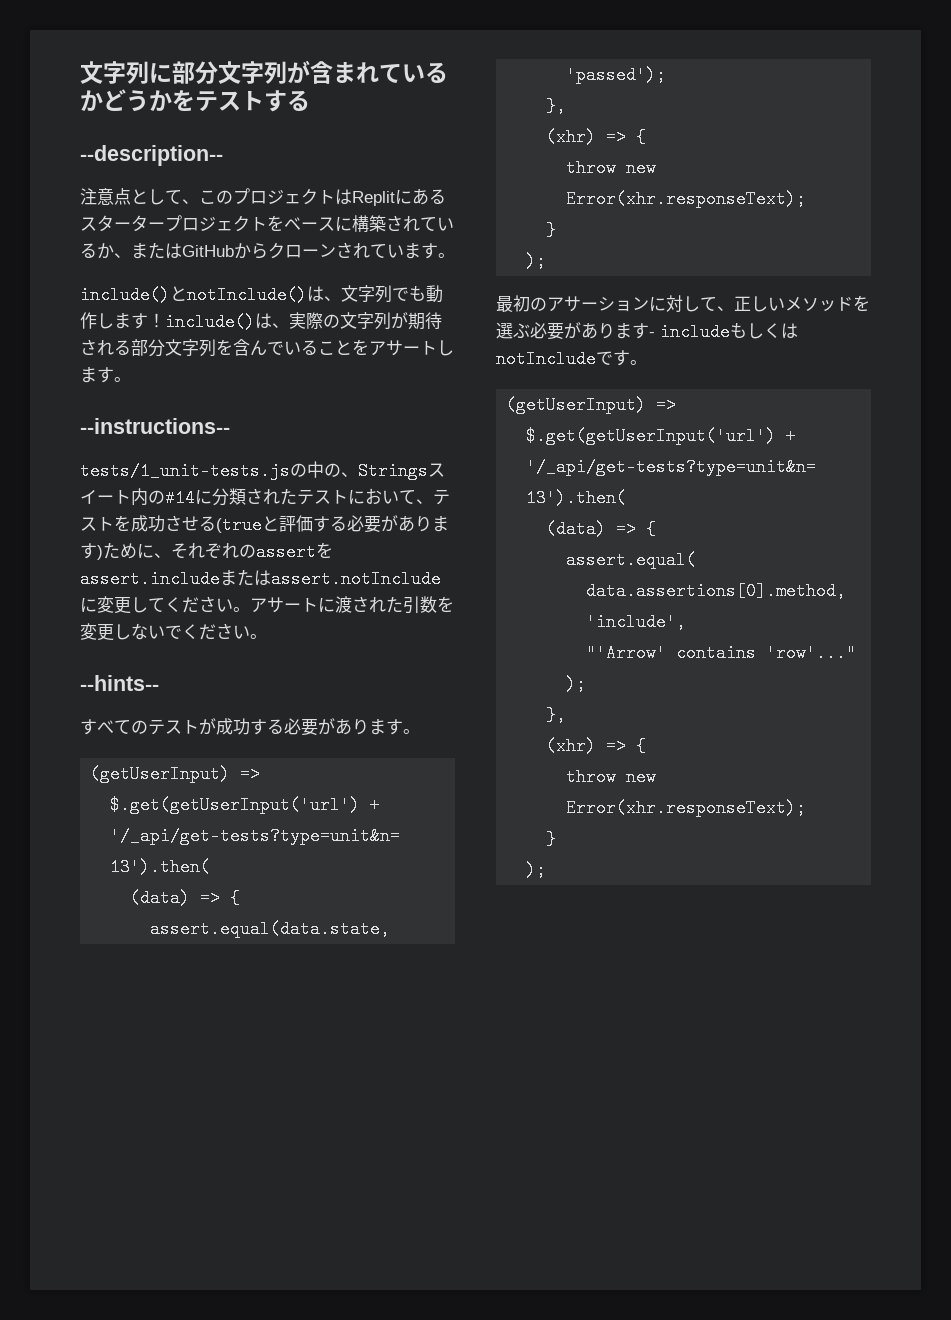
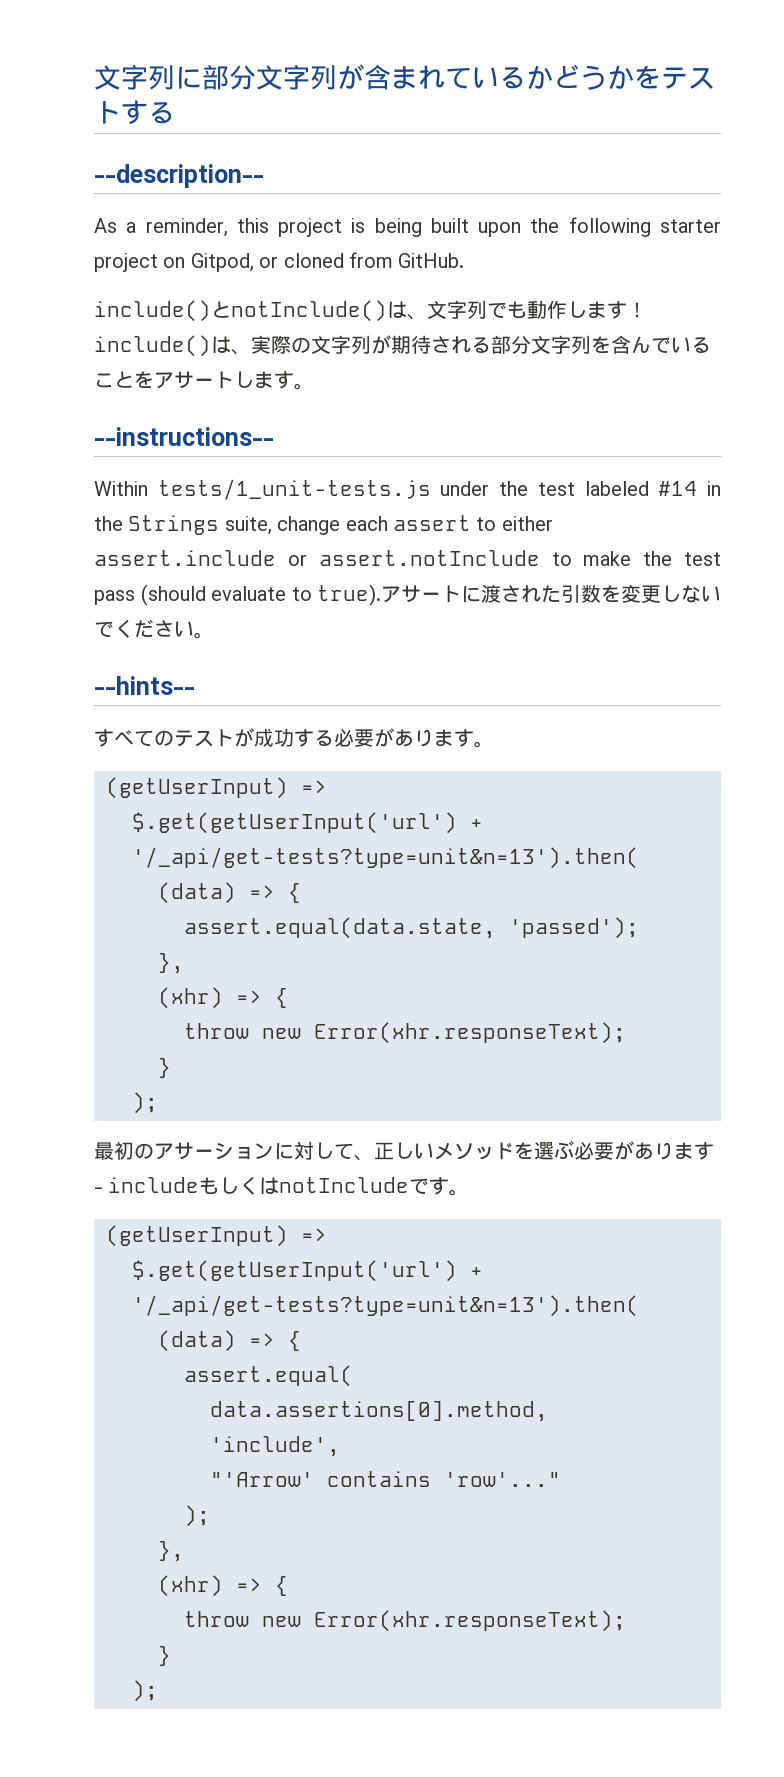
- 注意点として、このプロジェクトはReplitにあるスタータープロジェクトをベースに構築されているか、またはGitHubからクローンされています。
+ As a reminder, this project is being built upon the following starter project on Gitpod, or cloned from GitHub.
- tests/1_unit-tests.jsの中の、Stringsスイート内の#14に分類されたテストにおいて、テストを成功させる(trueと評価する必要があります)ために、それぞれのassertをassert.includeまたはassert.notIncludeに変更してください。
+ Within tests/1_unit-tests.js under the test labeled #14 in the Strings suite, change each assert to either assert.include or assert.notInclude to make the test pass (should evaluate to true).

